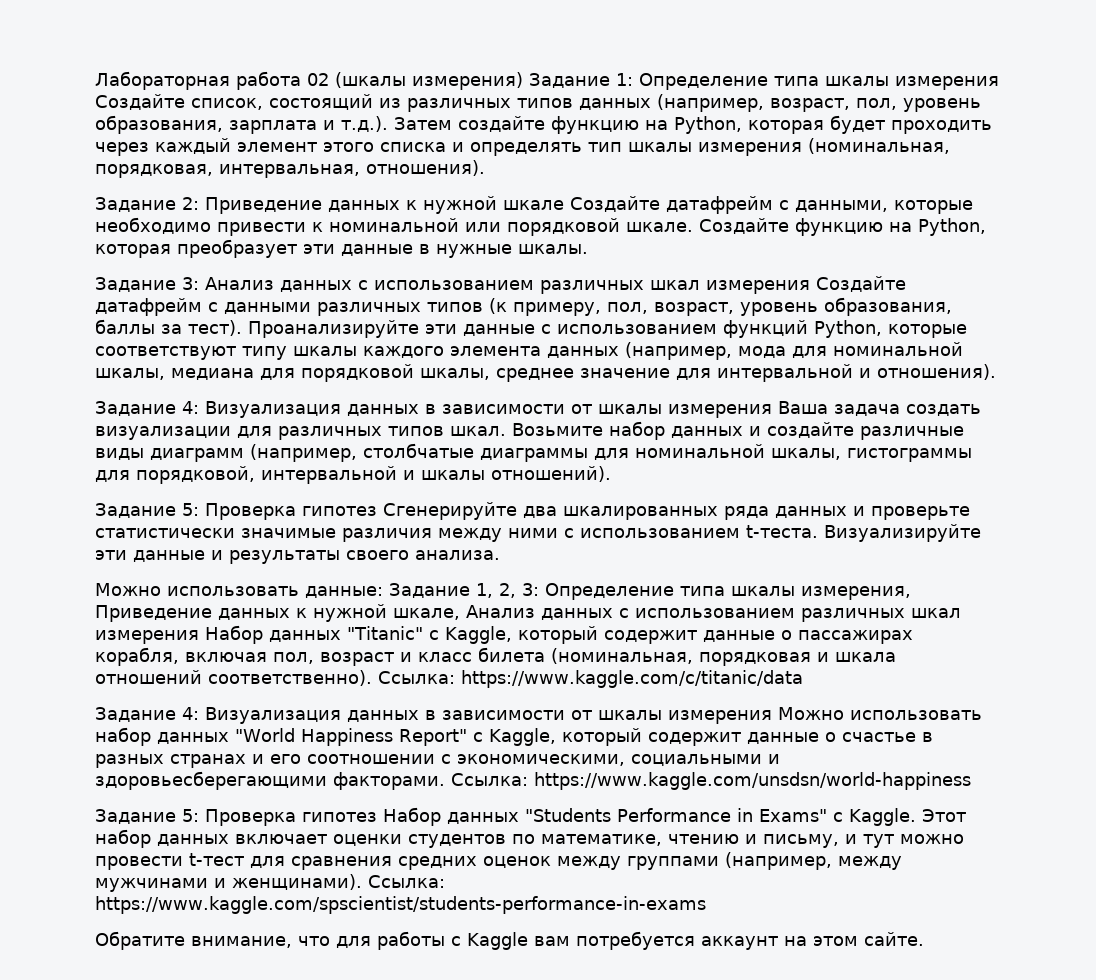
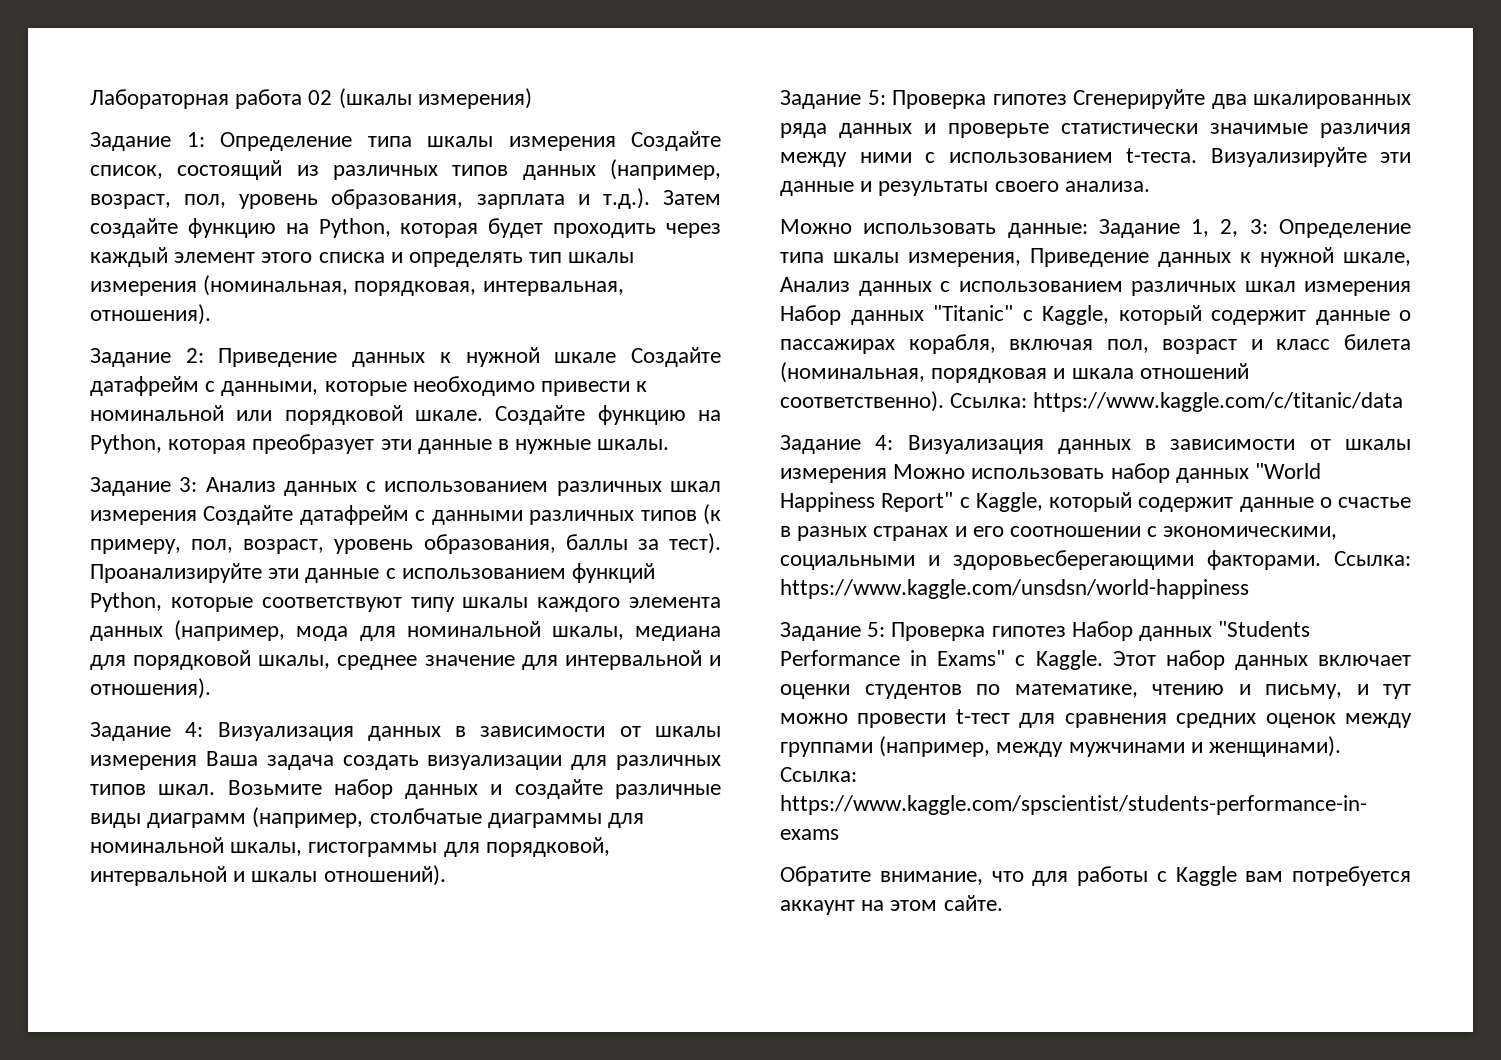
- Лабораторная работа 02 (шкалы измерения) Задание 1: Определение типа шкалы измерения Создайте список, состоящий из различных типов данных (например, возраст, пол, уровень образования, зарплата и т.д.). Затем создайте функцию на Python, которая будет проходить через каждый элемент этого списка и определять тип шкалы измерения (номинальная, порядковая, интервальная, отношения).
+ Лабораторная работа 02 (шкалы измерения)
+ Задание 1: Определение типа шкалы измерения Создайте список, состоящий из различных типов данных (например, возраст, пол, уровень образования, зарплата и т.д.). Затем создайте функцию на Python, которая будет проходить через каждый элемент этого списка и определять тип шкалы измерения (номинальная, порядковая, интервальная, отношения).

